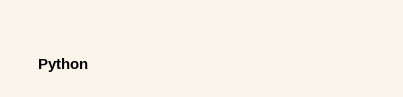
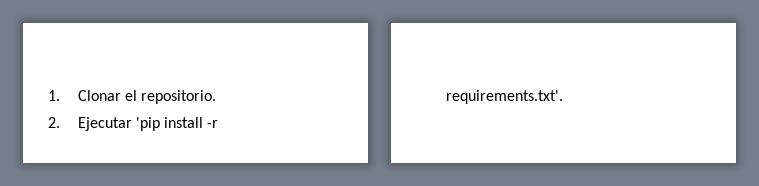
- Python
+ 1. Clonar el repositorio.
+ 2. Ejecutar 'pip install -r requirements.txt'.

